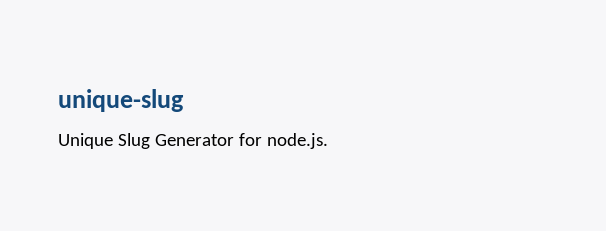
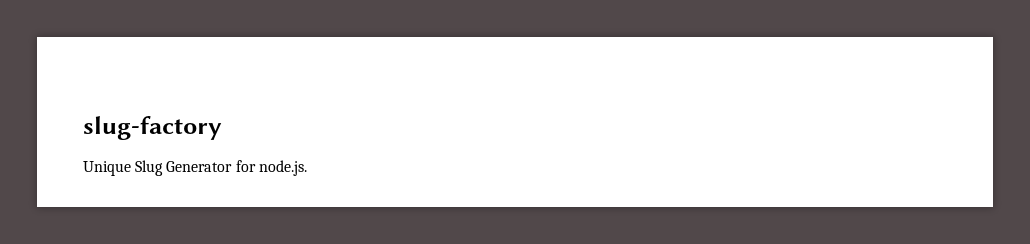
- unique-slug
+ slug-factory

